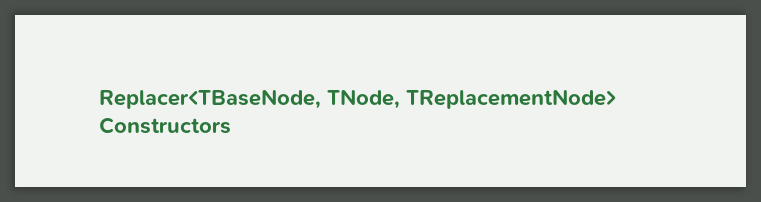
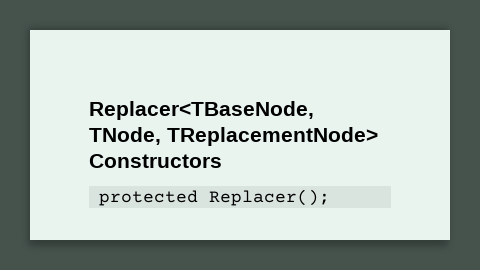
+ protected Replacer();

